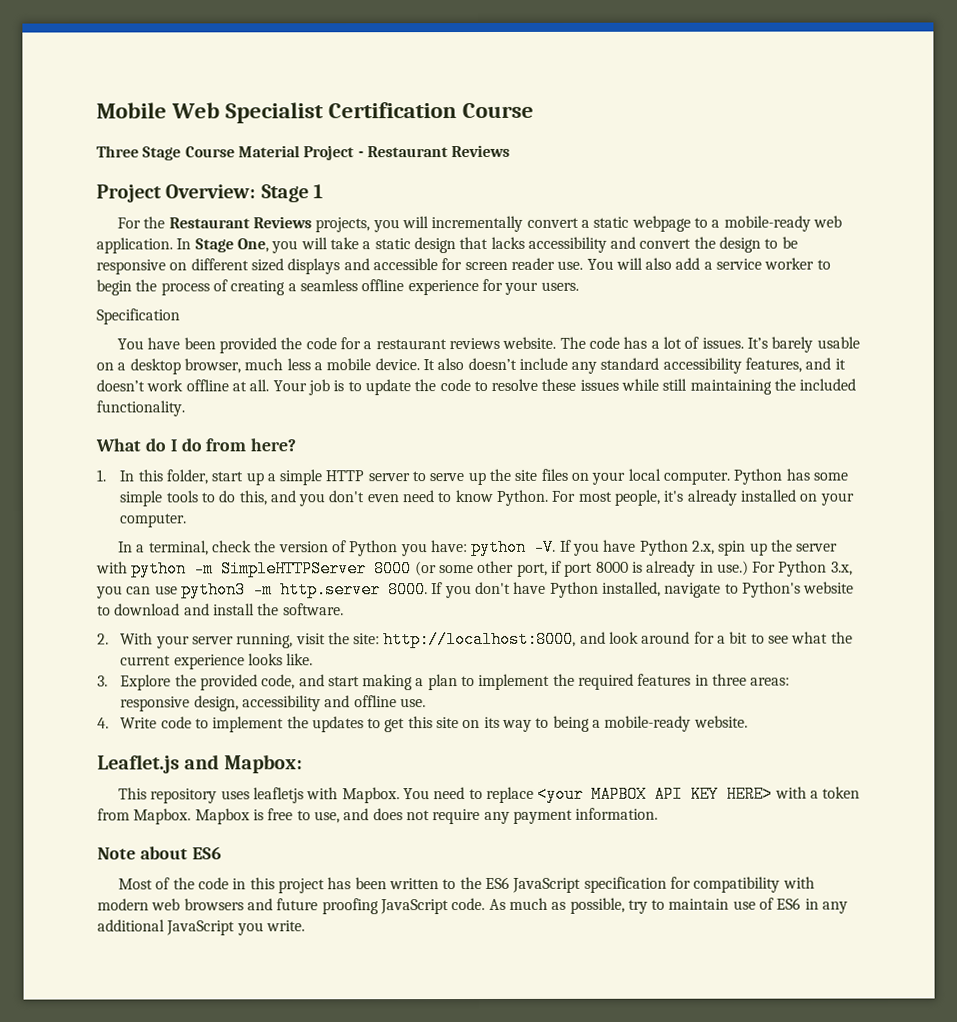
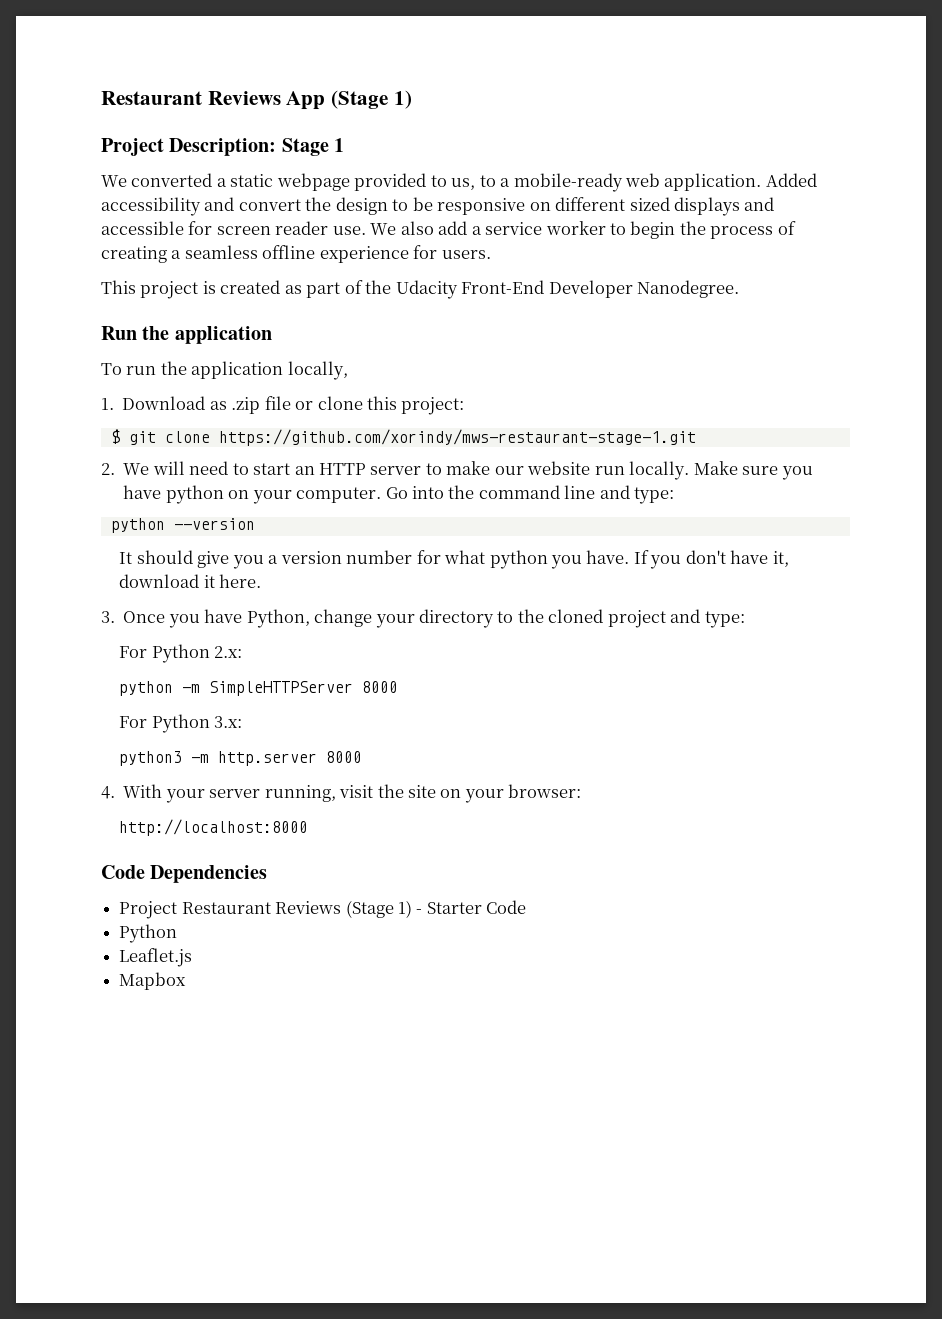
- Mobile Web Specialist Certification Course
- Three Stage Course Material Project - Restaurant Reviews
- Project Overview: Stage 1
+ Restaurant Reviews App (Stage 1)
+ Project Description: Stage 1
- For the Restaurant Reviews projects, you will incrementally convert a static webpage to a mobile-ready web application.
+ We converted a static webpage provided to us, to a mobile-ready web application.
- In Stage One, you will take a static design that lacks accessibility and convert the design to be responsive on different sized displays and accessible for screen reader use.
+ Added accessibility and convert the design to be responsive on different sized displays and accessible for screen reader use.
- You will also add a service worker to begin the process of creating a seamless offline experience for your users.
+ We also add a service worker to begin the process of creating a seamless offline experience for users.
- Specification
- You have been provided the code for a restaurant reviews website. The code has a lot of issues. It’s barely usable on a desktop browser, much less a mobile device. It also doesn’t include any standard accessibility features, and it doesn’t work offline at all. Your job is to update the code to resolve these issues while still maintaining the included functionality.
- What do I do from here?
- 1. In this folder, start up a simple HTTP server to serve up the site files on your local computer. Python has some simple tools to do this, and you don't even need to know Python. For most people, it's already installed on your computer.
- In a terminal, check the version of Python you have: python -V. If you have Python 2.x, spin up the server with python -m SimpleHTTPServer 8000 (or some other port, if port 8000 is already in use.) For Python 3.x, you can use python3 -m http.server 8000. If you don't have Python installed, navigate to Python's website to download and install the software.
- 2. With your server running, visit the site: http://localhost:8000, and look around for a bit to see what the current experience looks like.
- 3. Explore the provided code, and start making a plan to implement the required features in three areas: responsive design, accessibility and offline use.
- 4. Write code to implement the updates to get this site on its way to being a mobile-ready website.
- Leaflet.js and Mapbox:
- This repository uses leafletjs with Mapbox. You need to replace <your MAPBOX API KEY HERE> with a token from Mapbox. Mapbox is free to use, and does not require any payment information.
- Note about ES6
- Most of the code in this project has been written to the ES6 JavaScript specification for compatibility with modern web browsers and future proofing JavaScript code. As much as possible, try to maintain use of ES6 in any additional JavaScript you write.
+ This project is created as part of the Udacity Front-End Developer Nanodegree.
+ Run the application
+ To run the application locally,
+ 1. Download as .zip file or clone this project:
+ $ git clone https://github.com/xorindy/mws-restaurant-stage-1.git
+ 2. We will need to start an HTTP server to make our website run locally. Make sure you have python on your computer. Go into the command line and type:
+ python --version
+ It should give you a version number for what python you have. If you don't have it, download it here.
+ 3. Once you have Python, change your directory to the cloned project and type:
+ For Python 2.x:
+ python -m SimpleHTTPServer 8000
+ For Python 3.x:
+ python3 -m http.server 8000
+ 4. With your server running, visit the site on your browser:
+ http://localhost:8000
+ Code Dependencies
+ Project Restaurant Reviews (Stage 1) - Starter Code
+ Python
+ Leaflet.js
+ Mapbox

